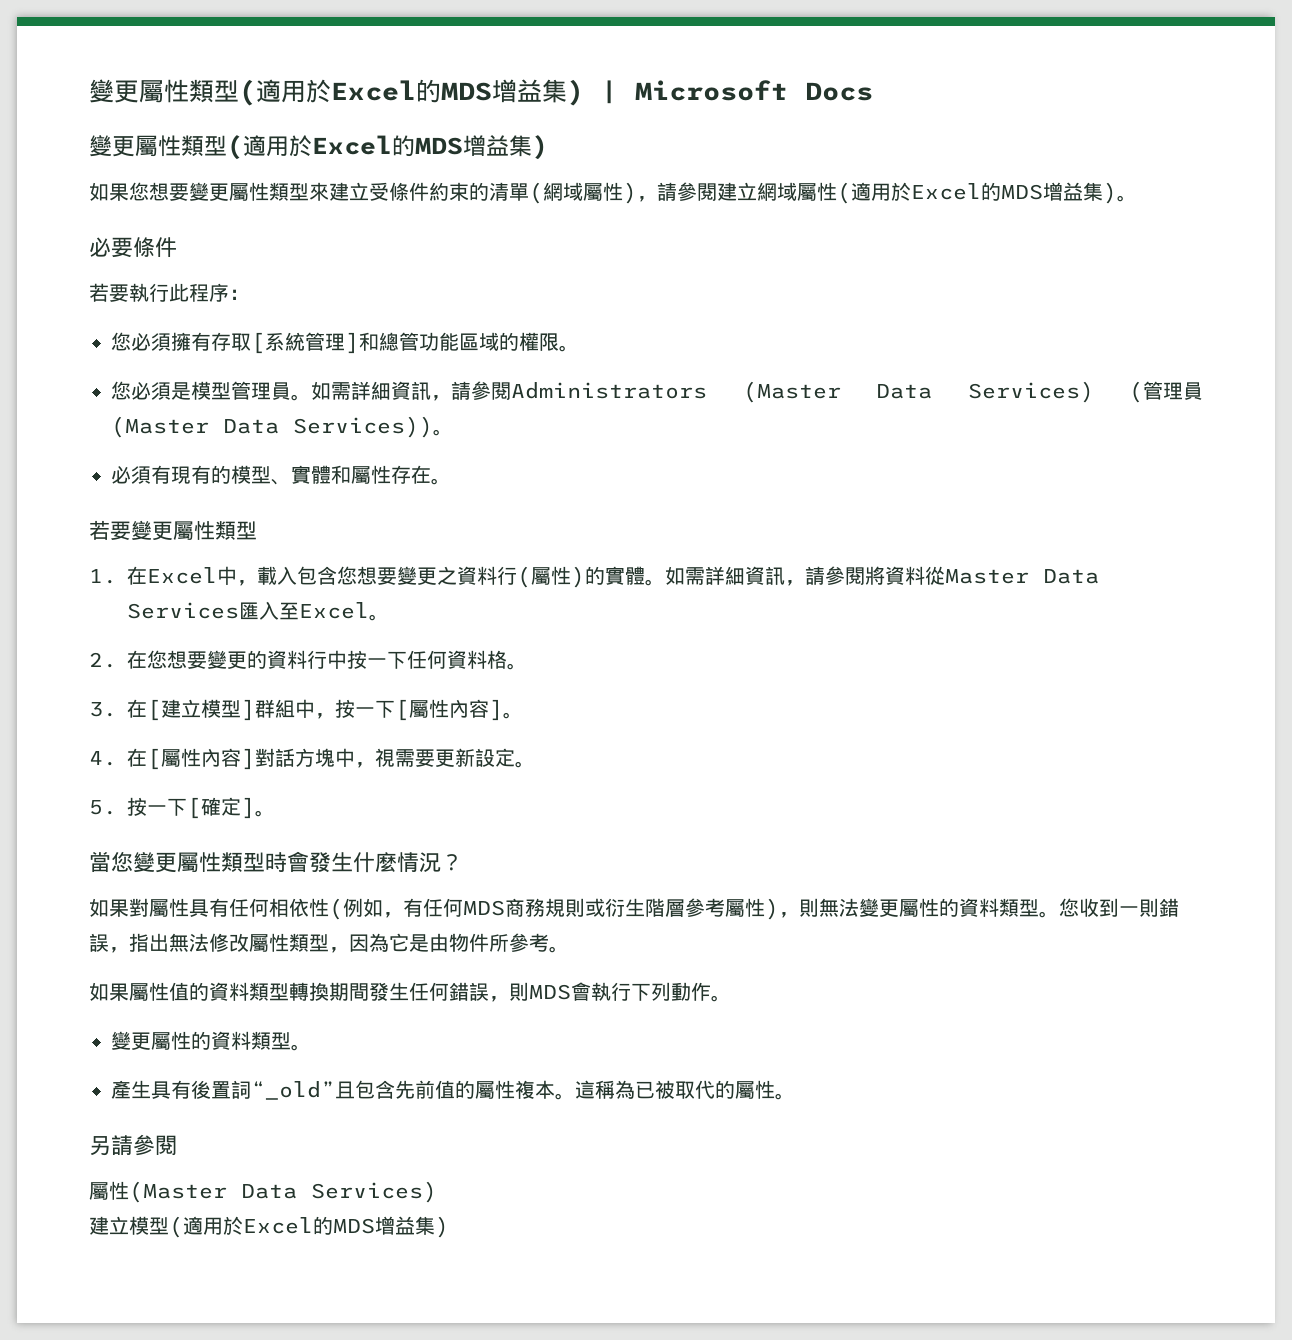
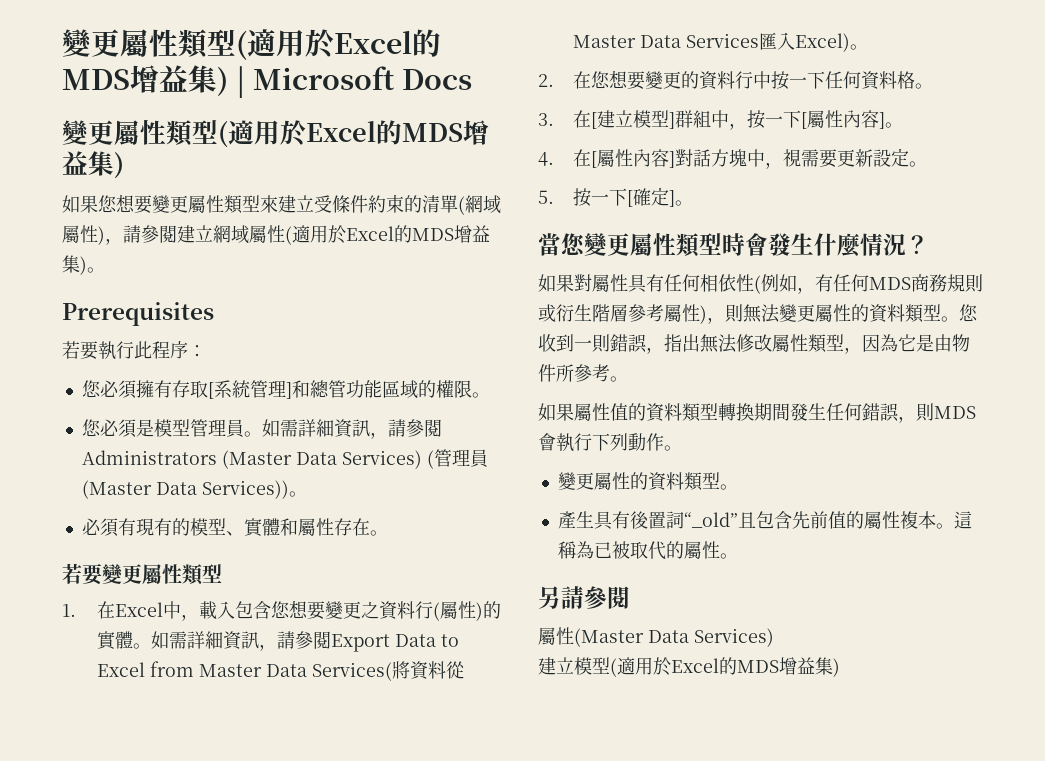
- 必要條件
+ Prerequisites
- 如需詳細資訊，請參閱將資料從Master Data Services匯入至Excel。
+ 如需詳細資訊，請參閱Export Data to Excel from Master Data Services(將資料從Master Data Services匯入Excel)。

